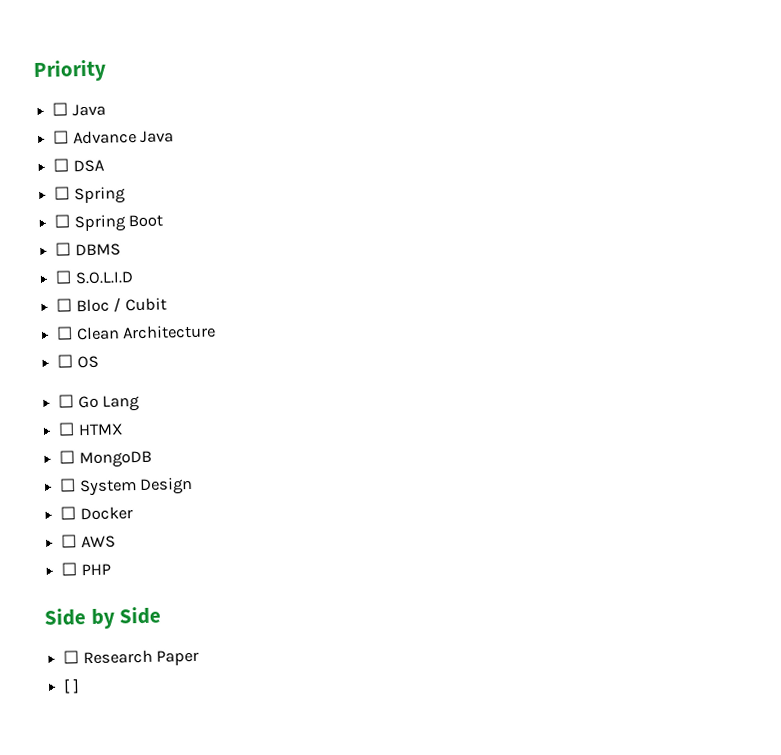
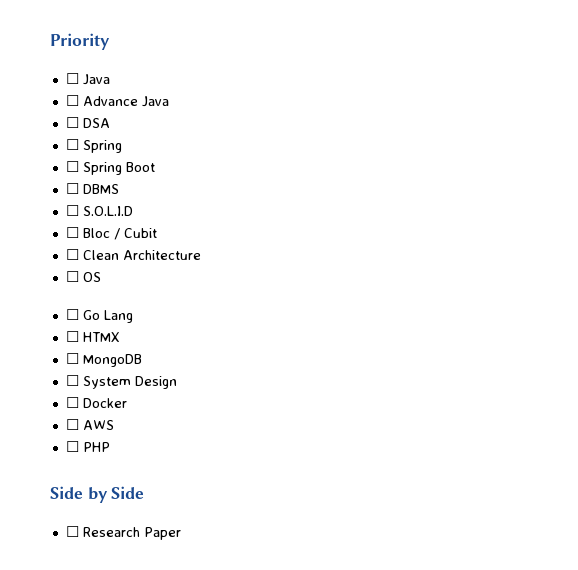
- [ ]

